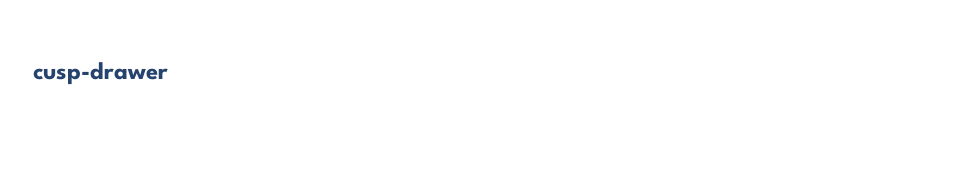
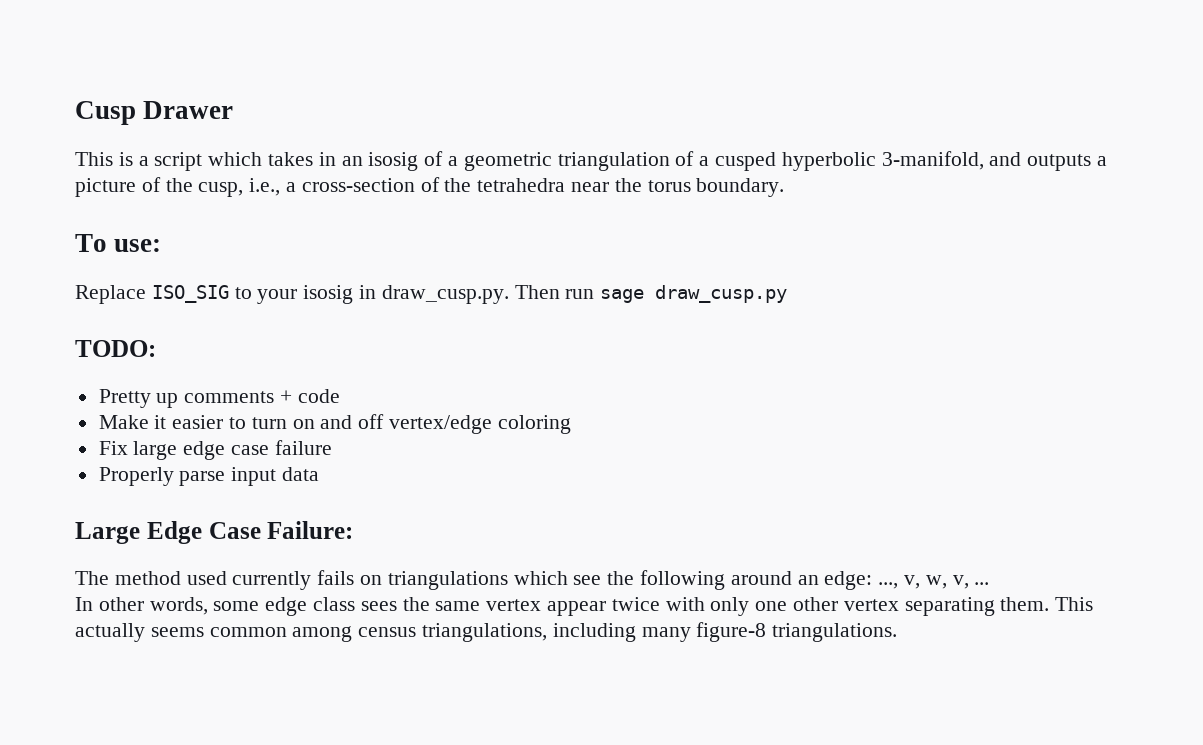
- cusp-drawer
+ Cusp Drawer
+ This is a script which takes in an isosig of a geometric triangulation of a cusped hyperbolic 3-manifold, and outputs a picture of the cusp, i.e., a cross-section of the tetrahedra near the torus boundary.
+ To use:
+ Replace ISO_SIG to your isosig in draw_cusp.py. Then run sage draw_cusp.py
+ TODO:
+ Pretty up comments + code
+ Make it easier to turn on and off vertex/edge coloring
+ Fix large edge case failure
+ Properly parse input data
+ Large Edge Case Failure:
+ The method used currently fails on triangulations which see the following around an edge: ..., v, w, v, ...
+ In other words, some edge class sees the same vertex appear twice with only one other vertex separating them. This actually seems common among census triangulations, including many figure-8 triangulations.

